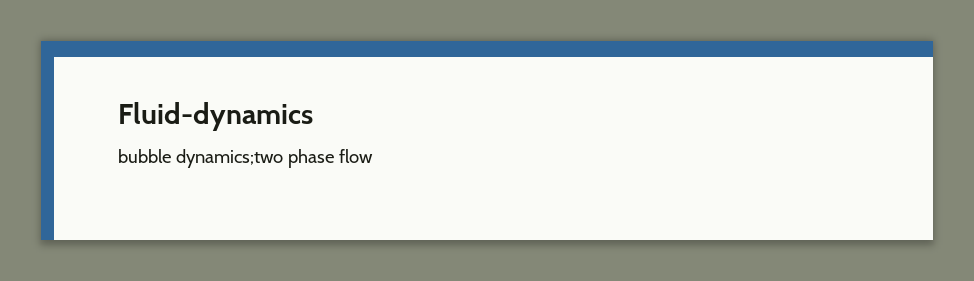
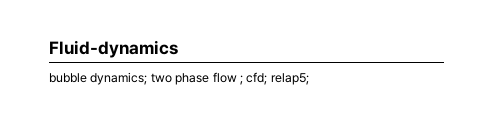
- bubble dynamics;two phase flow
+ bubble dynamics; two phase flow ; cfd; relap5;

